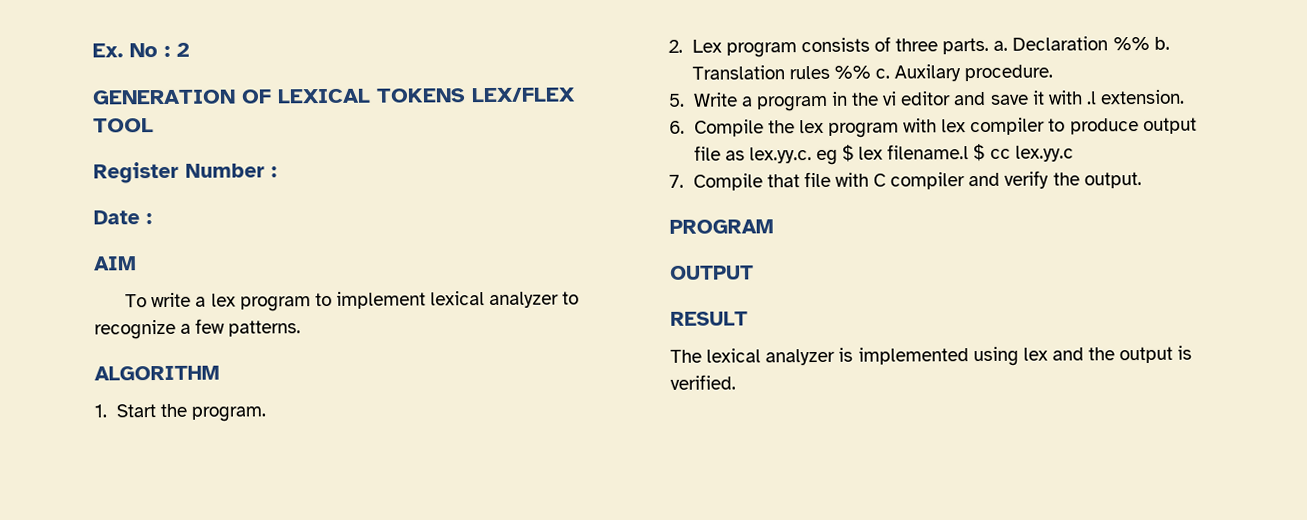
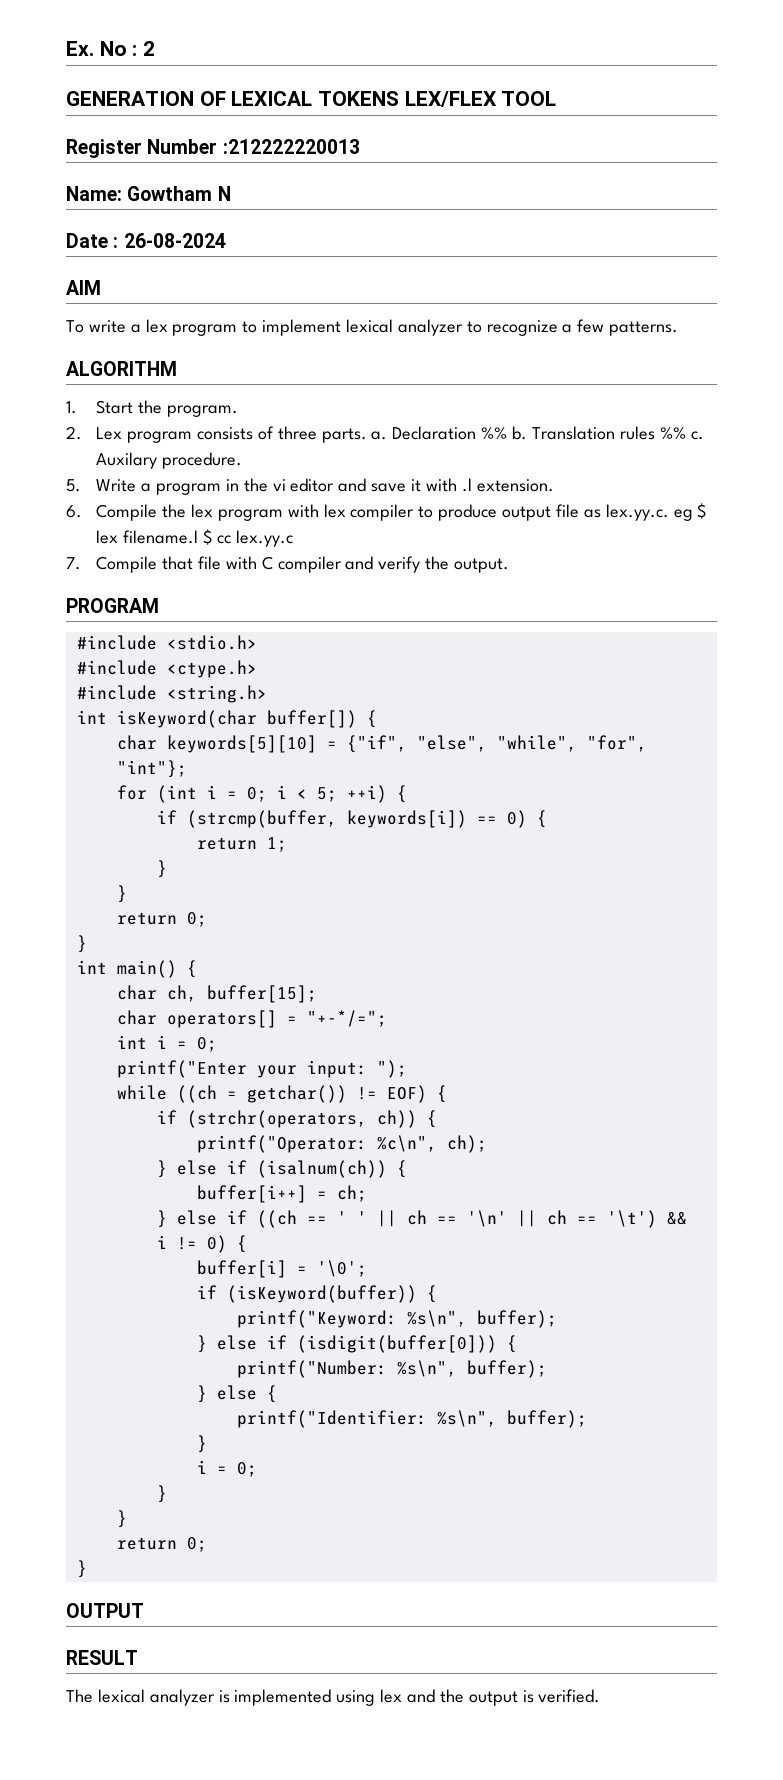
- Register Number :
+ Register Number :212222220013
+ Name: Gowtham N
- Date :
+ Date : 26-08-2024
+ #include <stdio.h>
+ #include <ctype.h>
+ #include <string.h>
+ int isKeyword(char buffer[]) {
+ char keywords[5][10] = {"if", "else", "while", "for", "int"};
+ for (int i = 0; i < 5; ++i) {
+ if (strcmp(buffer, keywords[i]) == 0) {
+ return 1;
+ }
+ }
+ return 0;
+ }
+ int main() {
+ char ch, buffer[15];
+ char operators[] = "+-*/=";
+ int i = 0;
+ printf("Enter your input: ");
+ while ((ch = getchar()) != EOF) {
+ if (strchr(operators, ch)) {
+ printf("Operator: %c\n", ch);
+ } else if (isalnum(ch)) {
+ buffer[i++] = ch;
+ } else if ((ch == ' ' || ch == '\n' || ch == '\t') && i != 0) {
+ buffer[i] = '\0';
+ if (isKeyword(buffer)) {
+ printf("Keyword: %s\n", buffer);
+ } else if (isdigit(buffer[0])) {
+ printf("Number: %s\n", buffer);
+ } else {
+ printf("Identifier: %s\n", buffer);
+ }
+ i = 0;
+ }
+ }
+ return 0;
+ }

